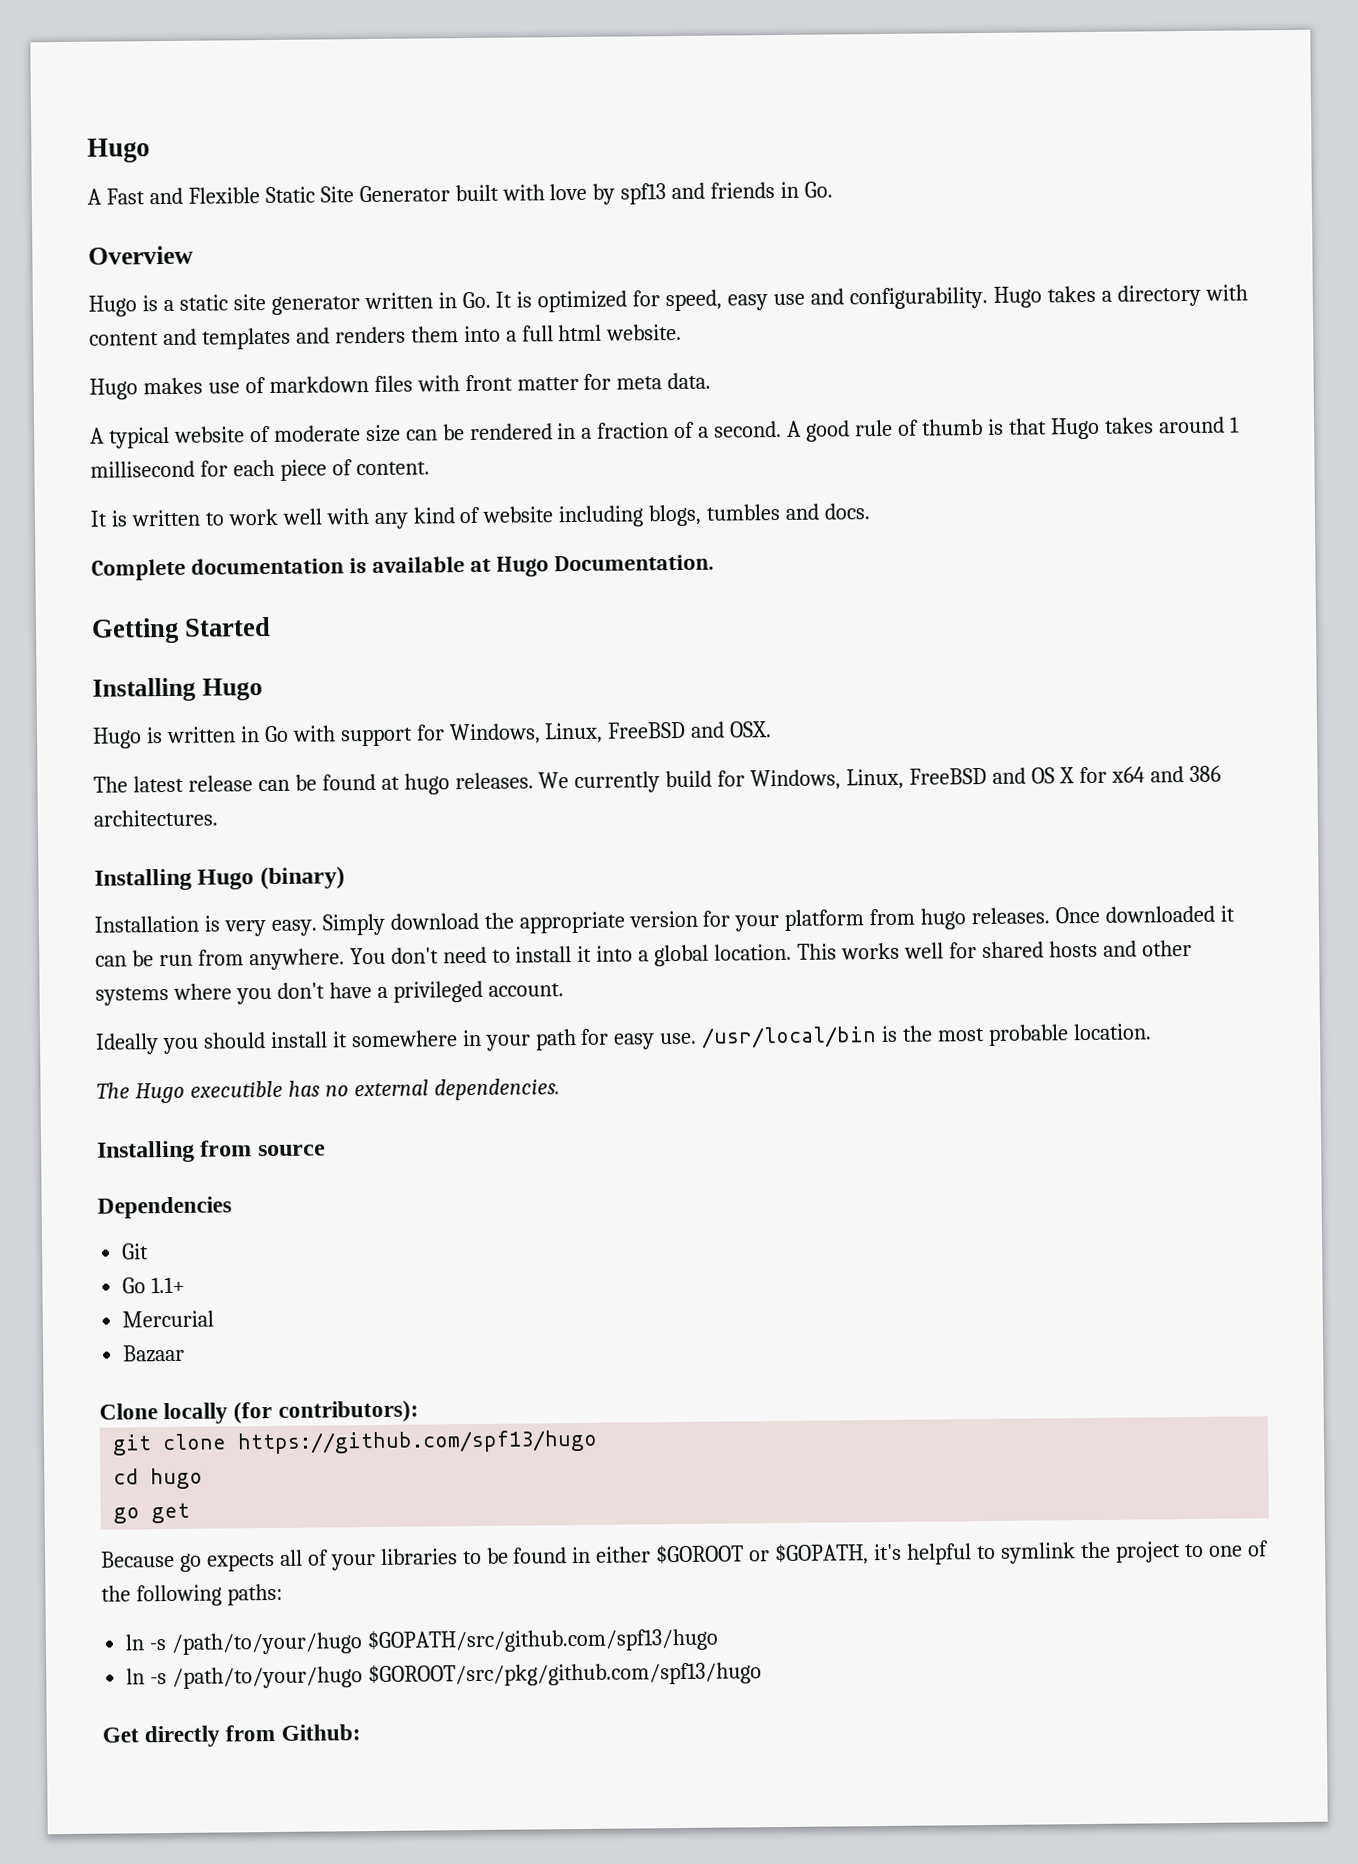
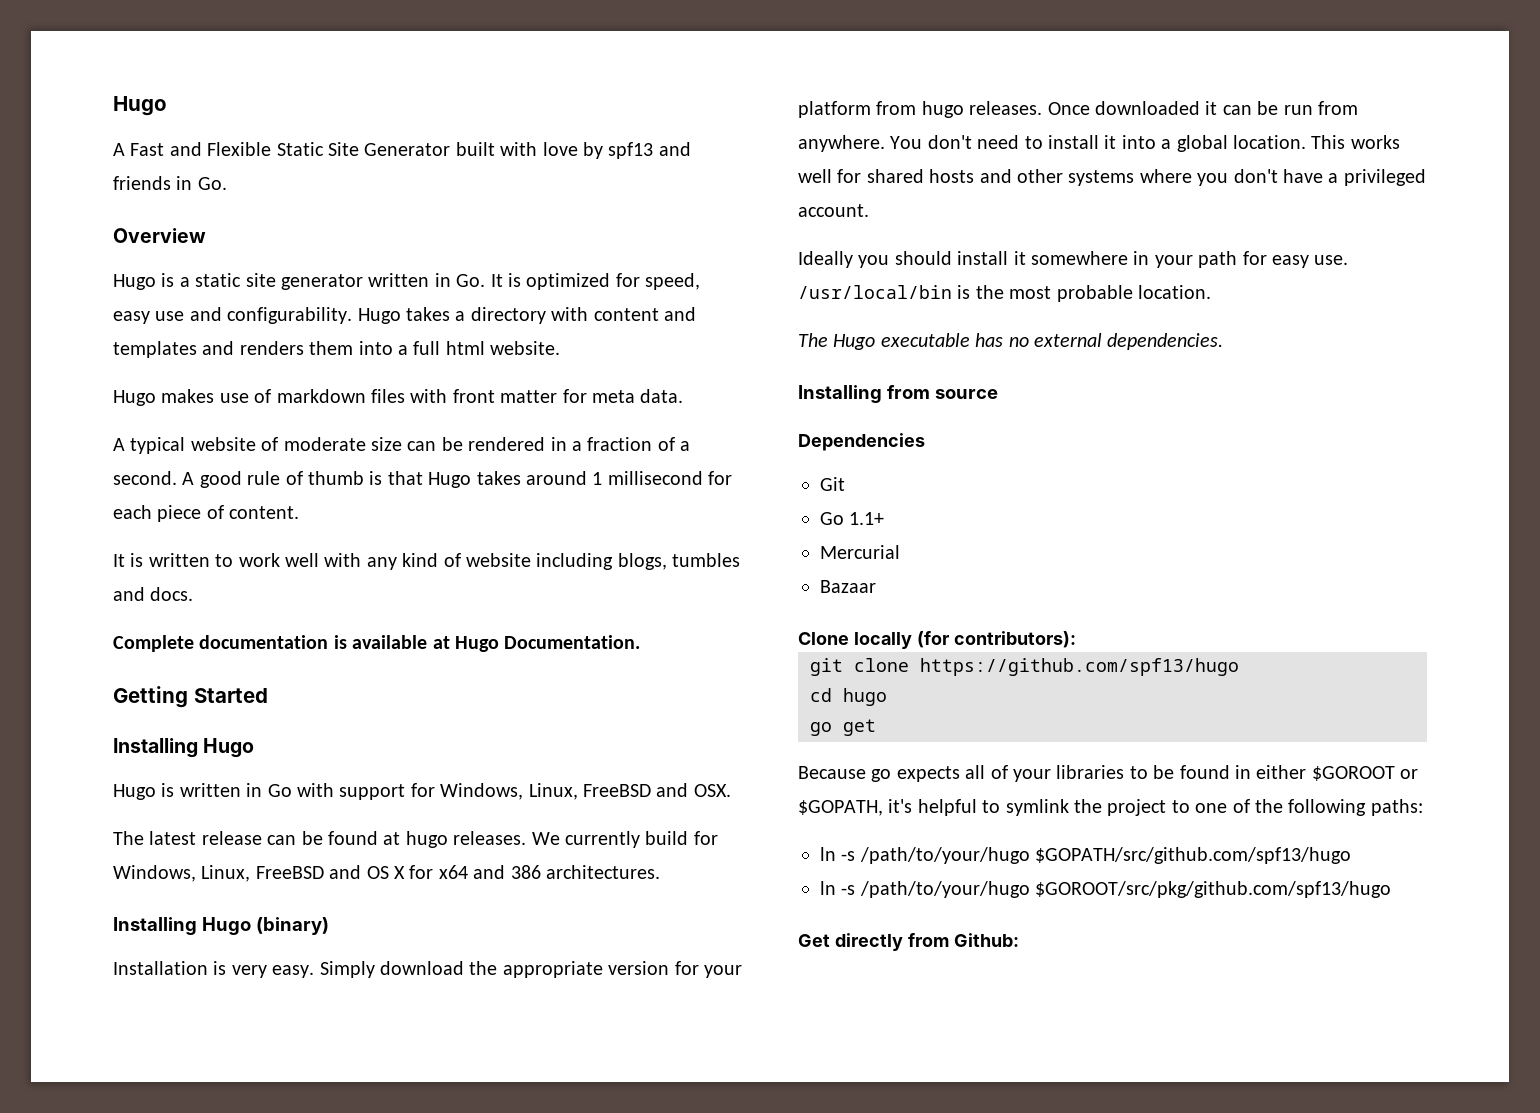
- The Hugo executible has no external dependencies.
+ The Hugo executable has no external dependencies.

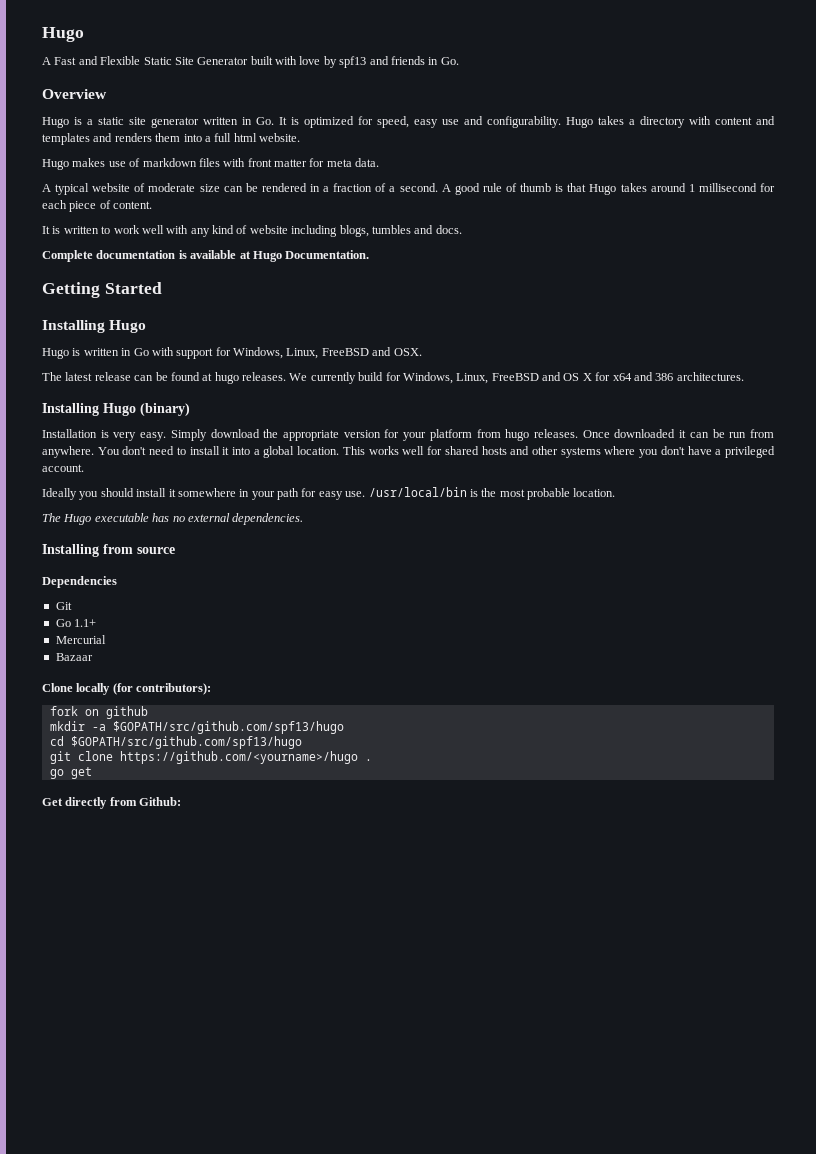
+ fork on github
+ mkdir -a $GOPATH/src/github.com/spf13/hugo
+ cd $GOPATH/src/github.com/spf13/hugo
- git clone https://github.com/spf13/hugo
- cd hugo
+ git clone https://github.com/<yourname>/hugo .
- Because go expects all of your libraries to be found in either $GOROOT or $GOPATH, it's helpful to symlink the project to one of the following paths:
- ln -s /path/to/your/hugo $GOPATH/src/github.com/spf13/hugo
- ln -s /path/to/your/hugo $GOROOT/src/pkg/github.com/spf13/hugo

